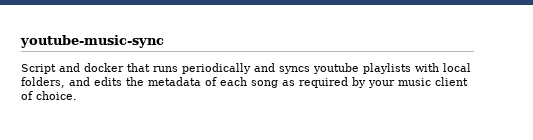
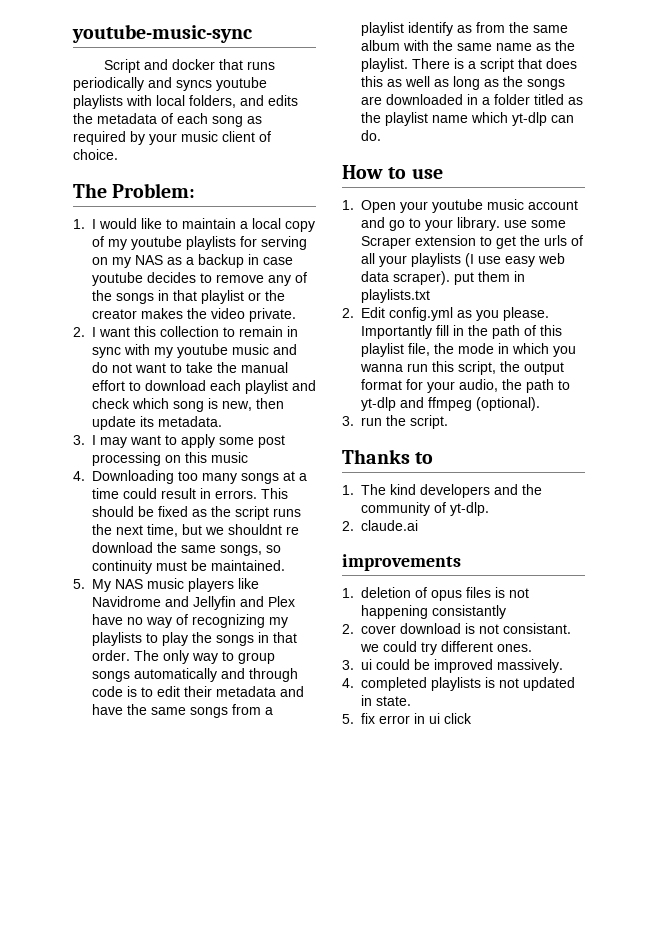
+ The Problem:
+ 1. I would like to maintain a local copy of my youtube playlists for serving on my NAS as a backup in case youtube decides to remove any of the songs in that playlist or the creator makes the video private.
+ 2. I want this collection to remain in sync with my youtube music and do not want to take the manual effort to download each playlist and check which song is new, then update its metadata.
+ 3. I may want to apply some post processing on this music
+ 4. Downloading too many songs at a time could result in errors. This should be fixed as the script runs the next time, but we shouldnt re download the same songs, so continuity must be maintained.
+ 5. My NAS music players like Navidrome and Jellyfin and Plex have no way of recognizing my playlists to play the songs in that order. The only way to group songs automatically and through code is to edit their metadata and have the same songs from a playlist identify as from the same album with the same name as the playlist. There is a script that does this as well as long as the songs are downloaded in a folder titled as the playlist name which yt-dlp can do.
+ How to use
+ 1. Open your youtube music account and go to your library. use some Scraper extension to get the urls of all your playlists (I use easy web data scraper). put them in playlists.txt
+ 2. Edit config.yml as you please. Importantly fill in the path of this playlist file, the mode in which you wanna run this script, the output format for your audio, the path to yt-dlp and ffmpeg (optional).
+ 3. run the script.
+ Thanks to
+ 1. The kind developers and the community of yt-dlp.
+ 2. claude.ai
+ improvements
+ 1. deletion of opus files is not happening consistantly
+ 2. cover download is not consistant. we could try different ones.
+ 3. ui could be improved massively.
+ 4. completed playlists is not updated in state.
+ 5. fix error in ui click

